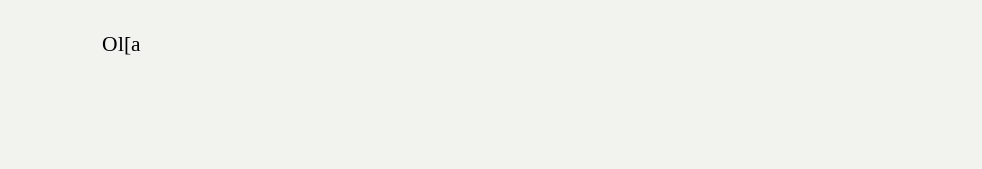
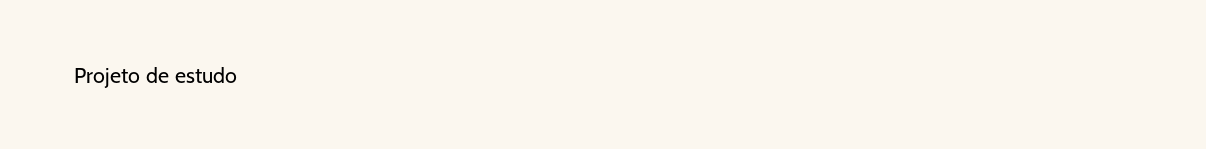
- Ol[a
+ Projeto de estudo

